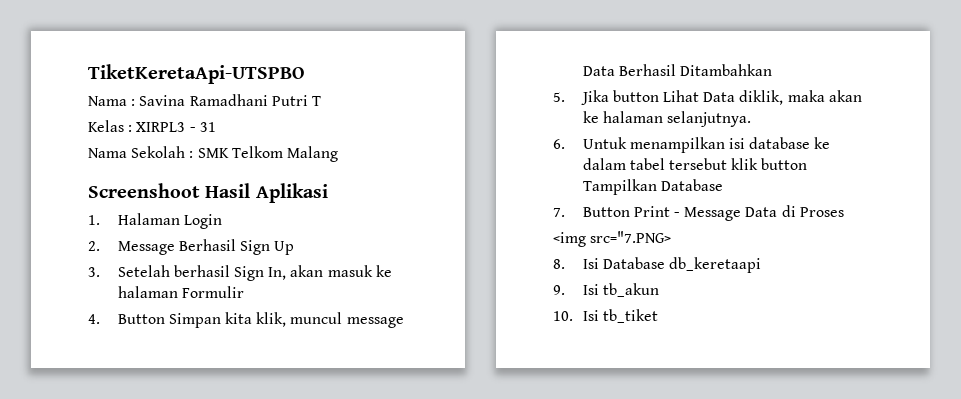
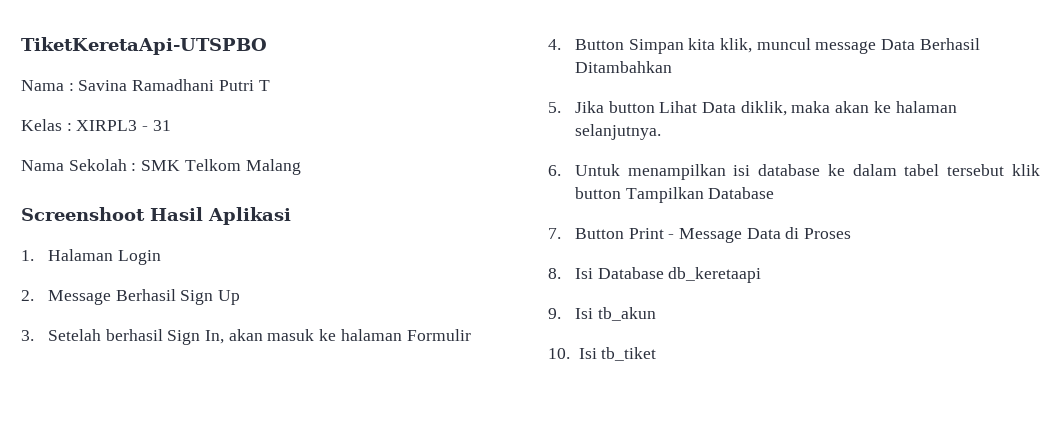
- <img src="7.PNG>

